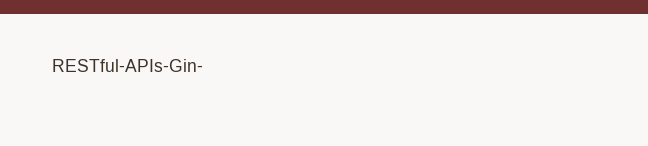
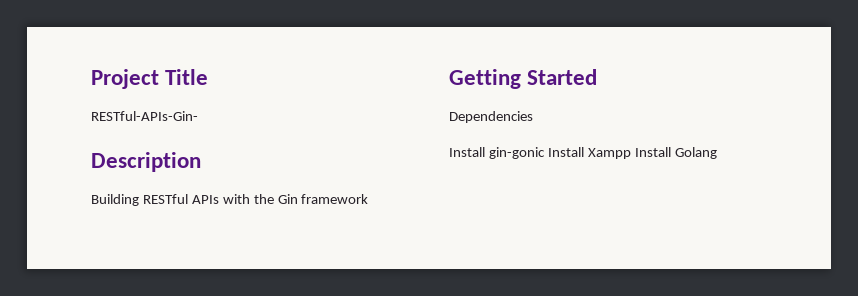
+ Project Title
+ Description
+ Building RESTful APIs with the Gin framework
+ Getting Started
+ Dependencies
+ Install gin-gonic Install Xampp Install Golang

